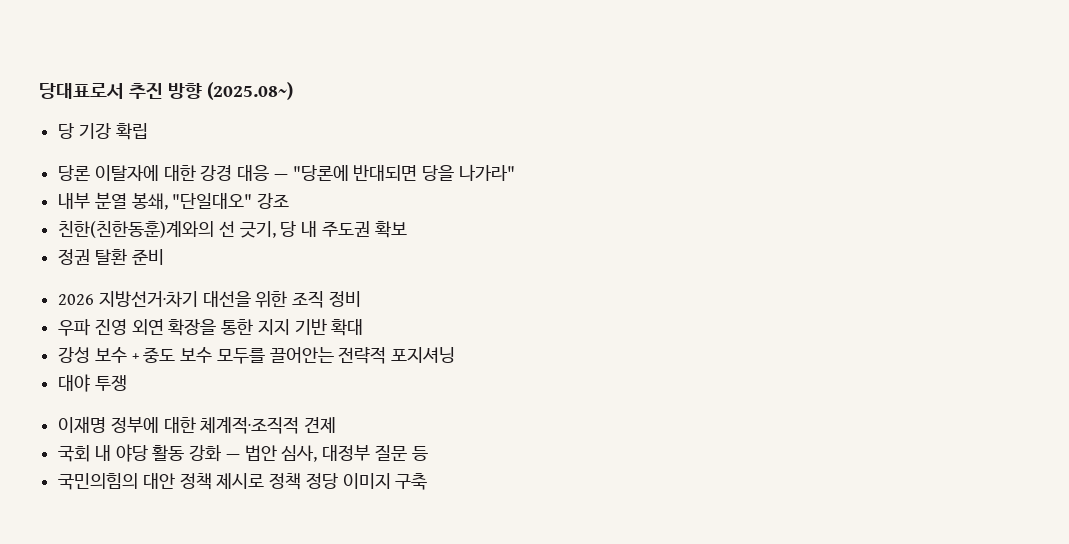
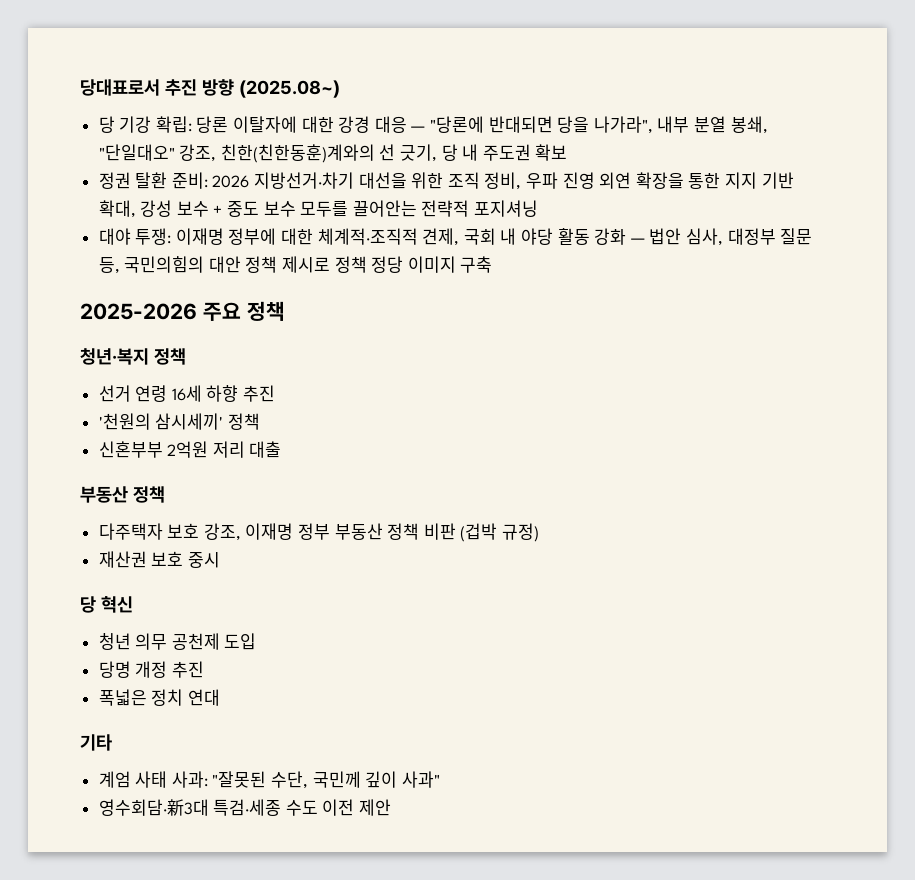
- 당 기강 확립
- 당론 이탈자에 대한 강경 대응 — "당론에 반대되면 당을 나가라"
- 내부 분열 봉쇄, "단일대오" 강조
- 친한(친한동훈)계와의 선 긋기, 당 내 주도권 확보
+ 당 기강 확립: 당론 이탈자에 대한 강경 대응 — "당론에 반대되면 당을 나가라", 내부 분열 봉쇄, "단일대오" 강조, 친한(친한동훈)계와의 선 긋기, 당 내 주도권 확보
- 정권 탈환 준비
- 2026 지방선거·차기 대선을 위한 조직 정비
- 우파 진영 외연 확장을 통한 지지 기반 확대
- 강성 보수 + 중도 보수 모두를 끌어안는 전략적 포지셔닝
+ 정권 탈환 준비: 2026 지방선거·차기 대선을 위한 조직 정비, 우파 진영 외연 확장을 통한 지지 기반 확대, 강성 보수 + 중도 보수 모두를 끌어안는 전략적 포지셔닝
- 대야 투쟁
- 이재명 정부에 대한 체계적·조직적 견제
- 국회 내 야당 활동 강화 — 법안 심사, 대정부 질문 등
- 국민의힘의 대안 정책 제시로 정책 정당 이미지 구축
+ 대야 투쟁: 이재명 정부에 대한 체계적·조직적 견제, 국회 내 야당 활동 강화 — 법안 심사, 대정부 질문 등, 국민의힘의 대안 정책 제시로 정책 정당 이미지 구축
+ 2025-2026 주요 정책
+ 청년·복지 정책
+ 선거 연령 16세 하향 추진
+ '천원의 삼시세끼' 정책
+ 신혼부부 2억원 저리 대출
+ 부동산 정책
+ 다주택자 보호 강조, 이재명 정부 부동산 정책 비판 (겁박 규정)
+ 재산권 보호 중시
+ 당 혁신
+ 청년 의무 공천제 도입
+ 당명 개정 추진
+ 폭넓은 정치 연대
+ 기타
+ 계엄 사태 사과: "잘못된 수단, 국민께 깊이 사과"
+ 영수회담·新3대 특검·세종 수도 이전 제안

